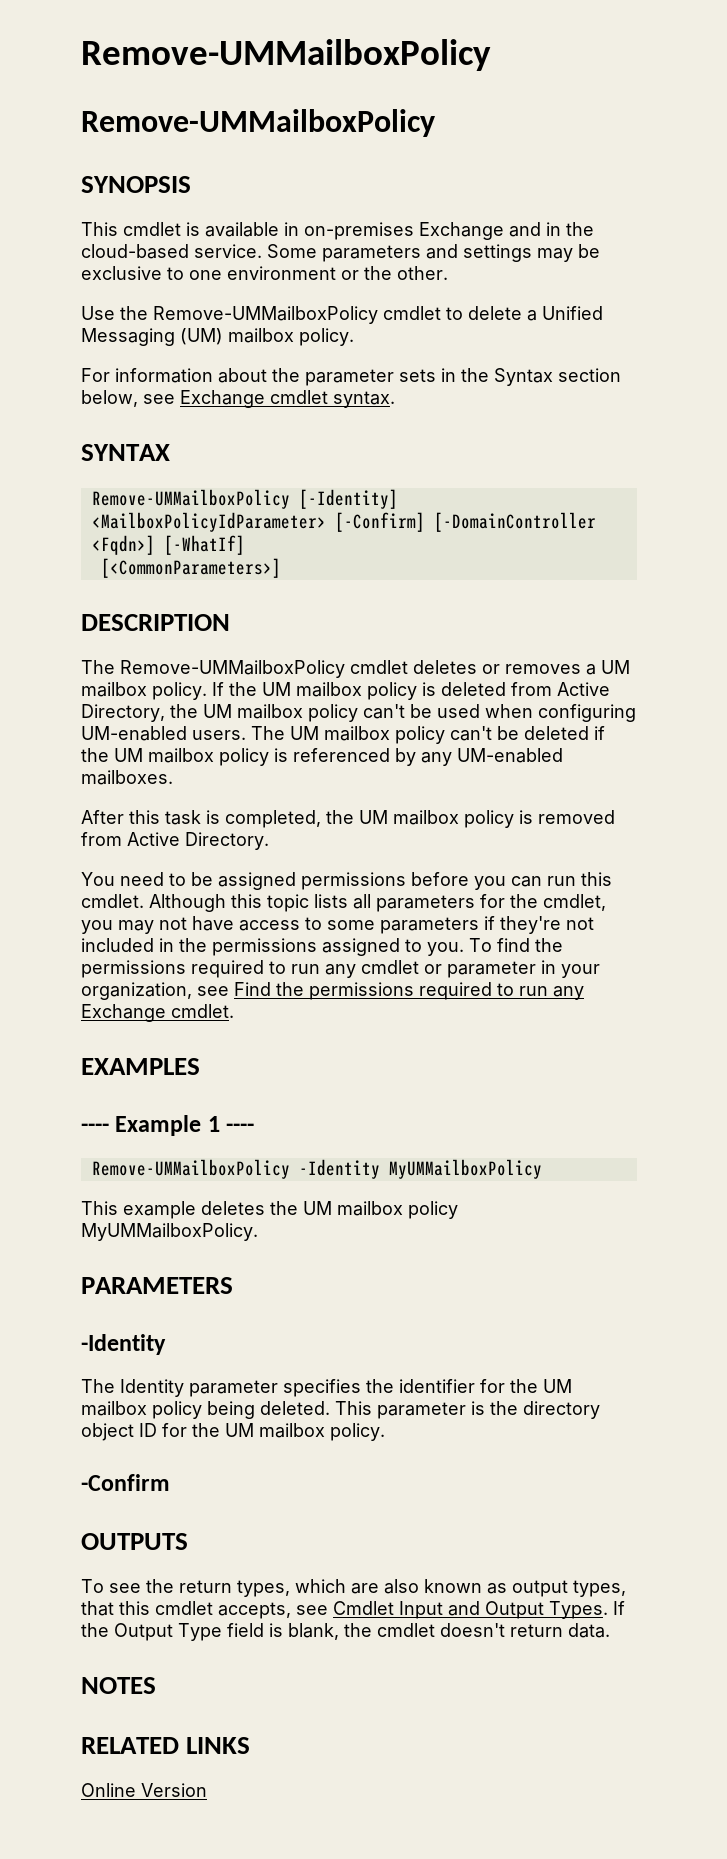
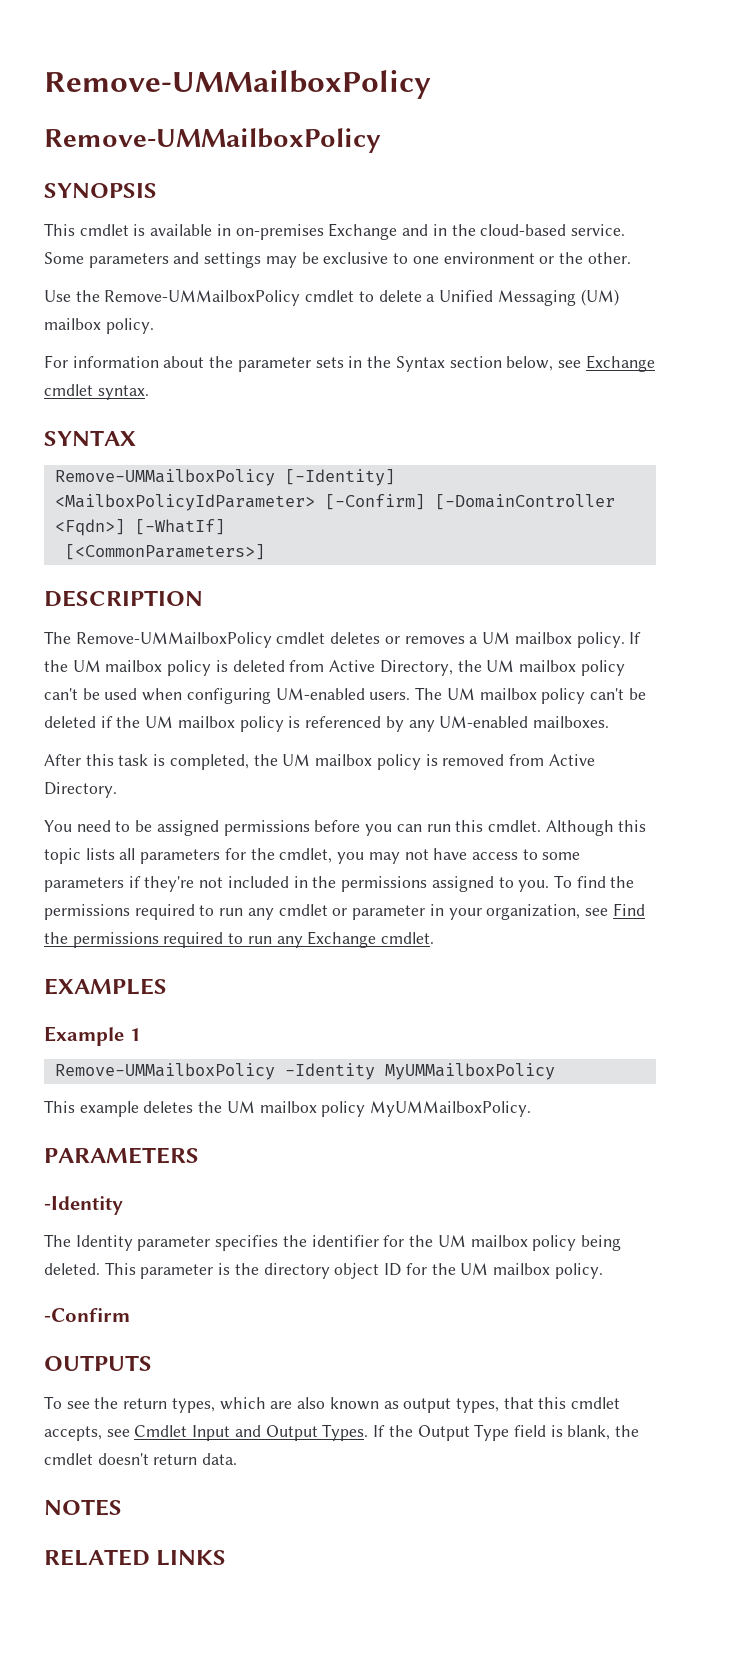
- ---- Example 1 ----
+ Example 1
- Online Version

